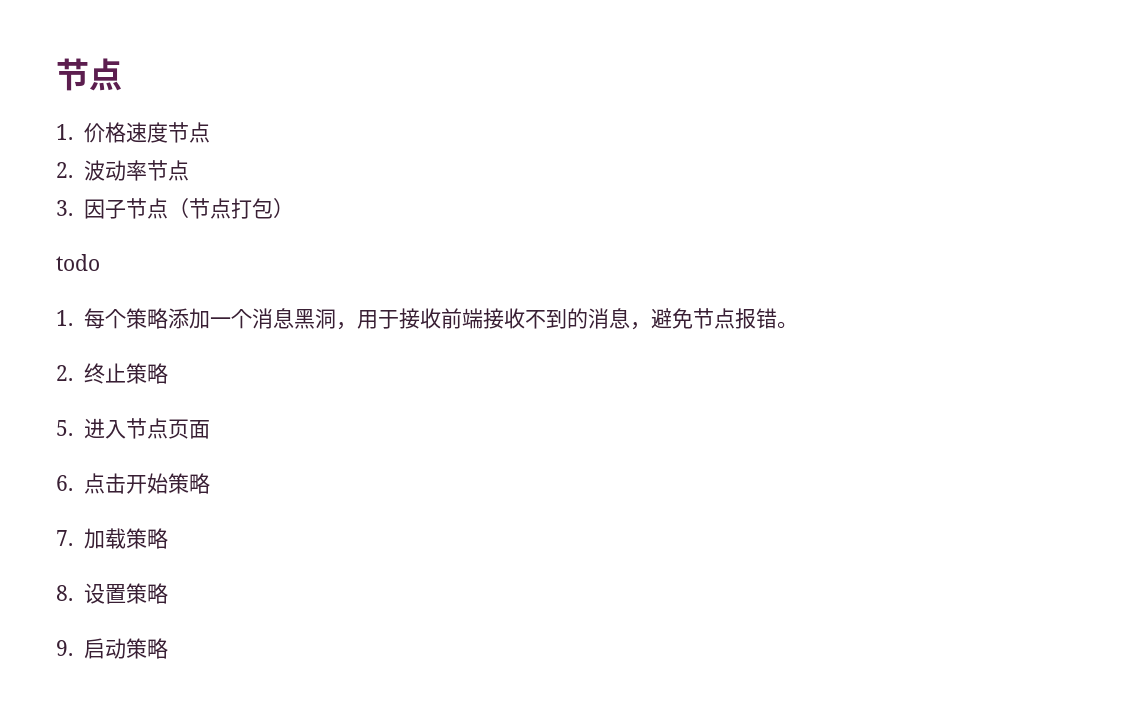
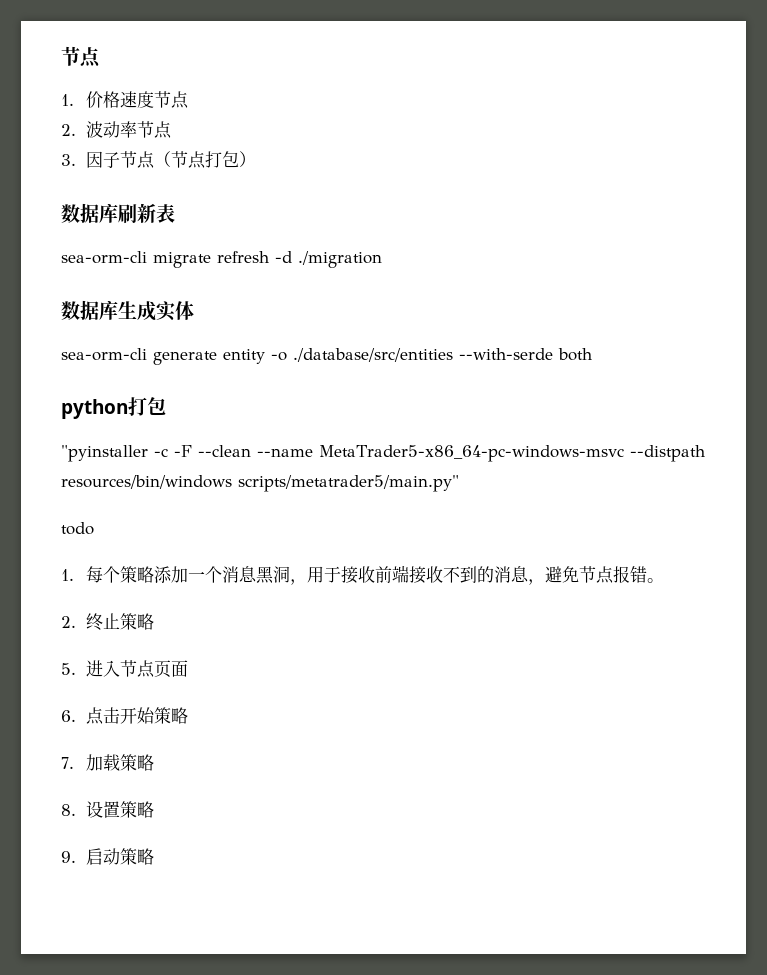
+ 数据库刷新表
+ sea-orm-cli migrate refresh -d ./migration
+ 数据库生成实体
+ sea-orm-cli generate entity -o ./database/src/entities --with-serde both
+ python打包
+ "pyinstaller -c -F --clean --name MetaTrader5-x86_64-pc-windows-msvc --distpath resources/bin/windows scripts/metatrader5/main.py"

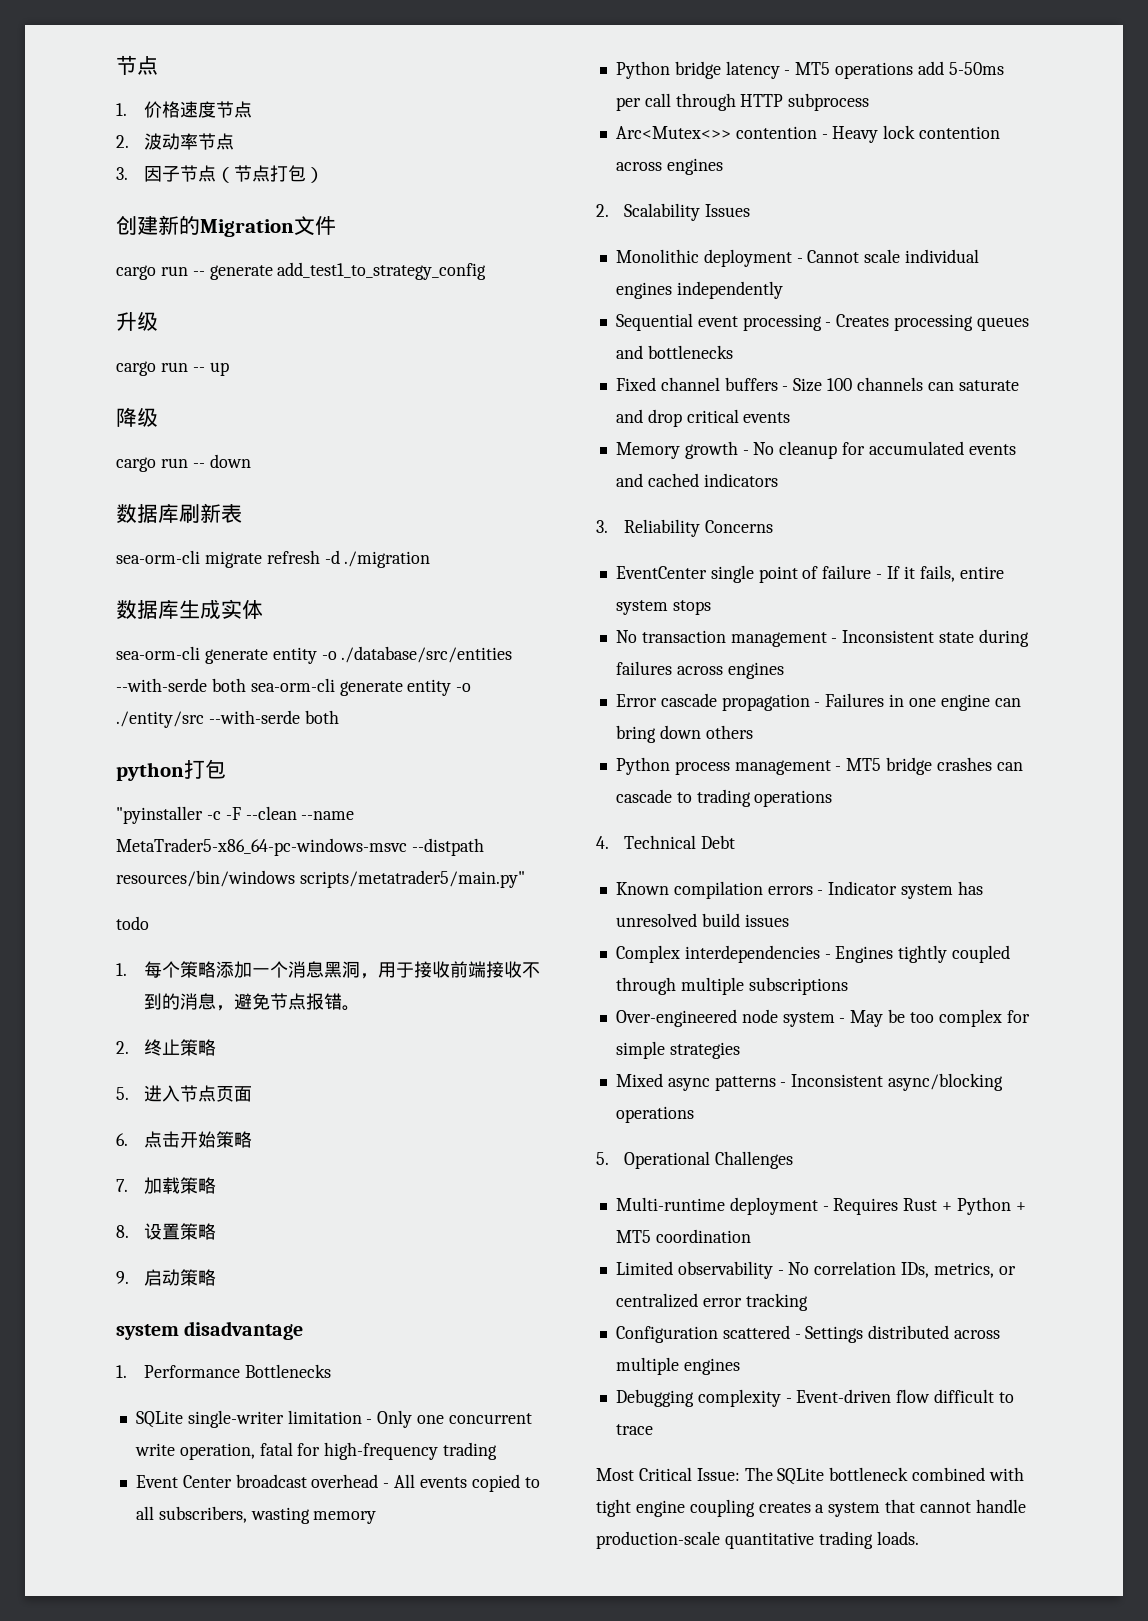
+ 创建新的Migration文件
+ cargo run -- generate add_test1_to_strategy_config
+ 升级
+ cargo run -- up
+ 降级
+ cargo run -- down
- sea-orm-cli generate entity -o ./database/src/entities --with-serde both
+ sea-orm-cli generate entity -o ./database/src/entities --with-serde both sea-orm-cli generate entity -o ./entity/src --with-serde both
+ system disadvantage
+ 1. Performance Bottlenecks
+ SQLite single-writer limitation - Only one concurrent write operation, fatal for high-frequency trading
+ Event Center broadcast overhead - All events copied to all subscribers, wasting memory
+ Python bridge latency - MT5 operations add 5-50ms per call through HTTP subprocess
+ Arc<Mutex<>> contention - Heavy lock contention across engines
+ 2. Scalability Issues
+ Monolithic deployment - Cannot scale individual engines independently
+ Sequential event processing - Creates processing queues and bottlenecks
+ Fixed channel buffers - Size 100 channels can saturate and drop critical events
+ Memory growth - No cleanup for accumulated events and cached indicators
+ 3. Reliability Concerns
+ EventCenter single point of failure - If it fails, entire system stops
+ No transaction management - Inconsistent state during failures across engines
+ Error cascade propagation - Failures in one engine can bring down others
+ Python process management - MT5 bridge crashes can cascade to trading operations
+ 4. Technical Debt
+ Known compilation errors - Indicator system has unresolved build issues
+ Complex interdependencies - Engines tightly coupled through multiple subscriptions
+ Over-engineered node system - May be too complex for simple strategies
+ Mixed async patterns - Inconsistent async/blocking operations
+ 5. Operational Challenges
+ Multi-runtime deployment - Requires Rust + Python + MT5 coordination
+ Limited observability - No correlation IDs, metrics, or centralized error tracking
+ Configuration scattered - Settings distributed across multiple engines
+ Debugging complexity - Event-driven flow difficult to trace
+ Most Critical Issue: The SQLite bottleneck combined with tight engine coupling creates a system that cannot handle production-scale quantitative trading loads.

